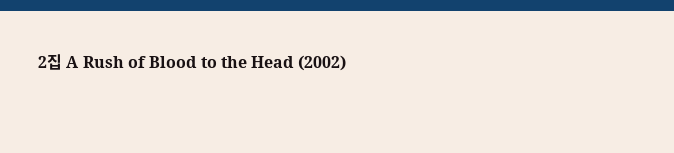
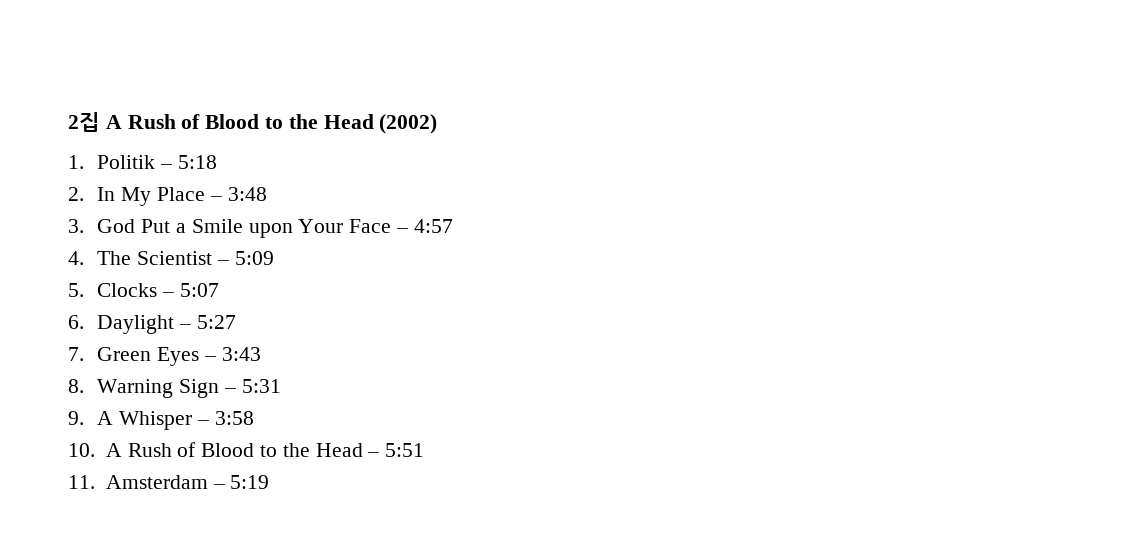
+ 1. Politik – 5:18
+ 2. In My Place – 3:48
+ 3. God Put a Smile upon Your Face – 4:57
+ 4. The Scientist – 5:09
+ 5. Clocks – 5:07
+ 6. Daylight – 5:27
+ 7. Green Eyes – 3:43
+ 8. Warning Sign – 5:31
+ 9. A Whisper – 3:58
+ 10. A Rush of Blood to the Head – 5:51
+ 11. Amsterdam – 5:19

